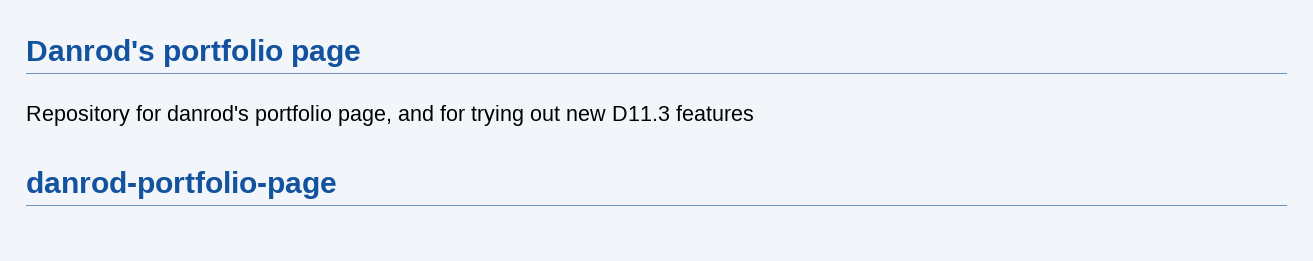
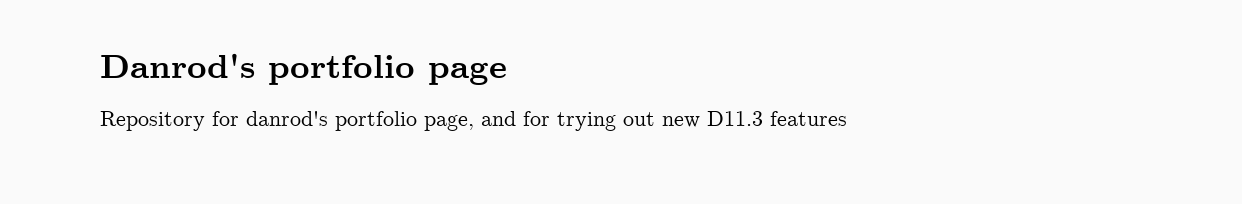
- danrod-portfolio-page

